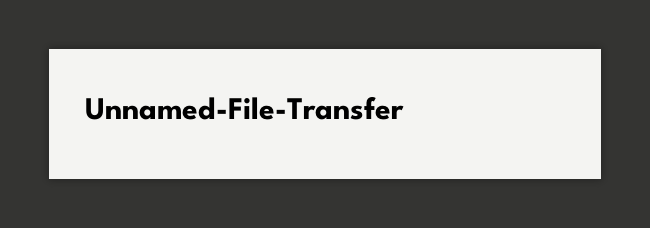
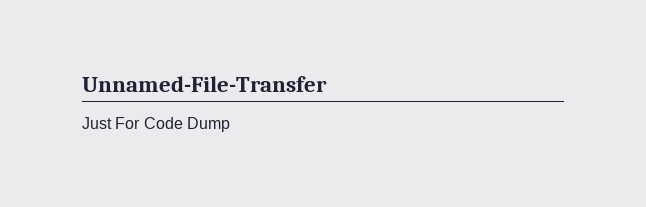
+ Just For Code Dump

